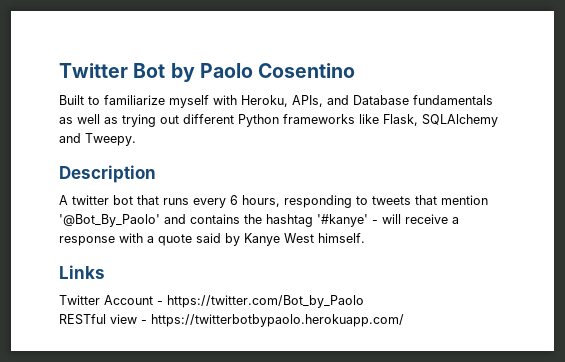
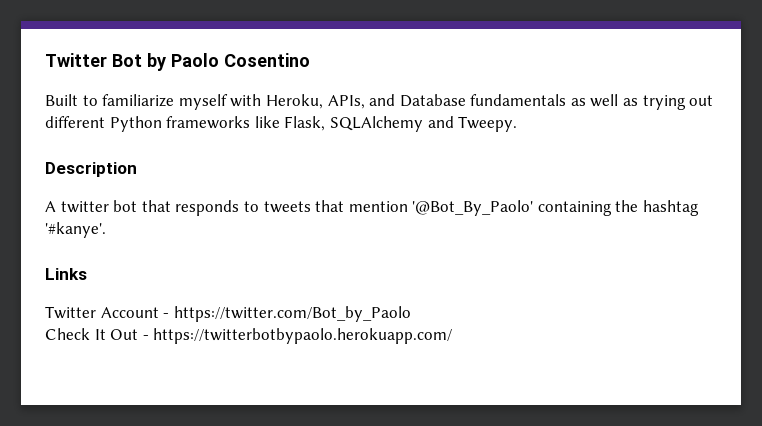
- A twitter bot that runs every 6 hours, responding to tweets that mention '@Bot_By_Paolo' and contains the hashtag '#kanye' - will receive a response with a quote said by Kanye West himself.
+ A twitter bot that responds to tweets that mention '@Bot_By_Paolo' containing the hashtag '#kanye'.
- RESTful view - https://twitterbotbypaolo.herokuapp.com/
+ Check It Out - https://twitterbotbypaolo.herokuapp.com/

